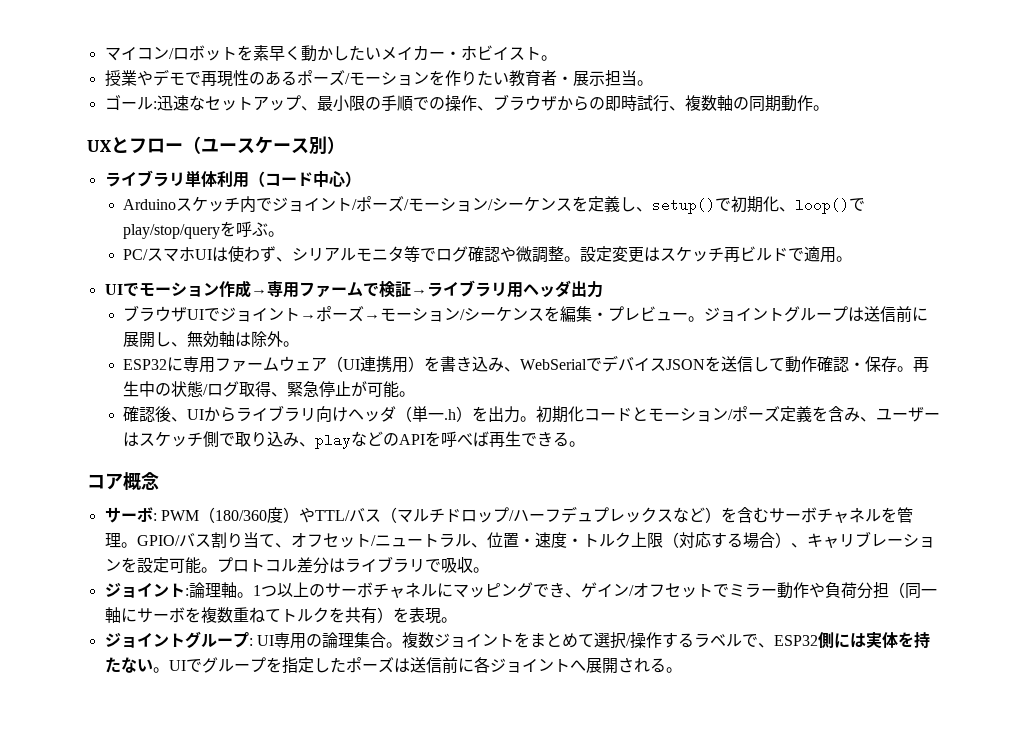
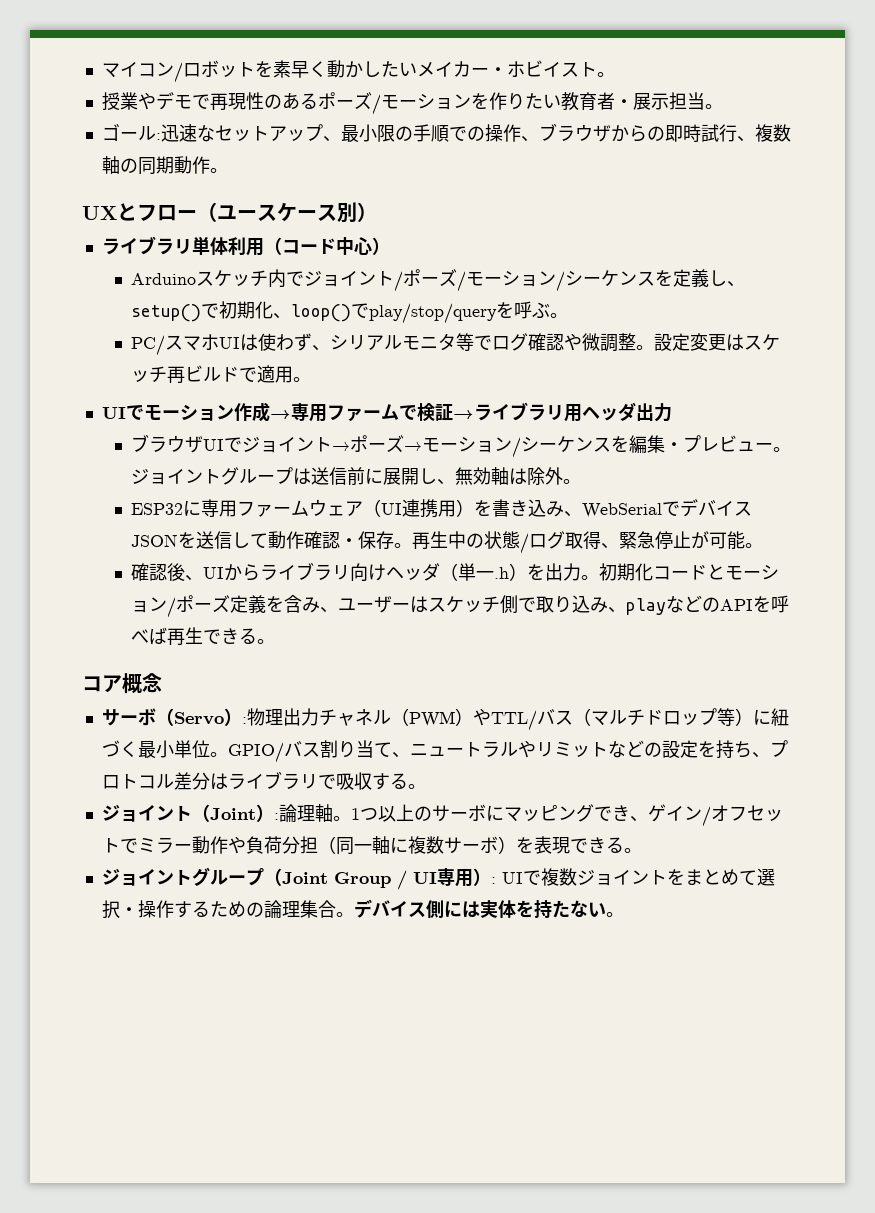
- サーボ: PWM（180/360度）やTTL/バス（マルチドロップ/ハーフデュプレックスなど）を含むサーボチャネルを管理。
+ サーボ（Servo）:物理出力チャネル（PWM）やTTL/バス（マルチドロップ等）に紐づく最小単位。
- GPIO/バス割り当て、オフセット/ニュートラル、位置・速度・トルク上限（対応する場合）、キャリブレーションを設定可能。プロトコル差分はライブラリで吸収。
- ジョイント:論理軸。
+ GPIO/バス割り当て、ニュートラルやリミットなどの設定を持ち、プロトコル差分はライブラリで吸収する。
+ ジョイント（Joint）:論理軸。
- 1つ以上のサーボチャネルにマッピングでき、ゲイン/オフセットでミラー動作や負荷分担（同一軸にサーボを複数重ねてトルクを共有）を表現。
+ 1つ以上のサーボにマッピングでき、ゲイン/オフセットでミラー動作や負荷分担（同一軸に複数サーボ）を表現できる。
- ジョイントグループ: UI専用の論理集合。複数ジョイントをまとめて選択/操作するラベルで、ESP32側には実体を持たない。UIでグループを指定したポーズは送信前に各ジョイントへ展開される。
+ ジョイントグループ（Joint Group / UI専用）: UIで複数ジョイントをまとめて選択・操作するための論理集合。デバイス側には実体を持たない。

